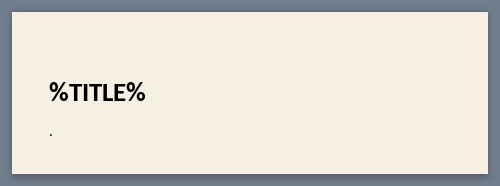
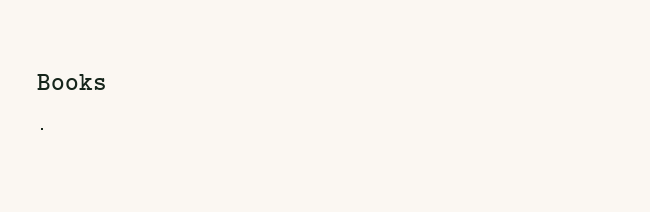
- %TITLE%
+ Books

